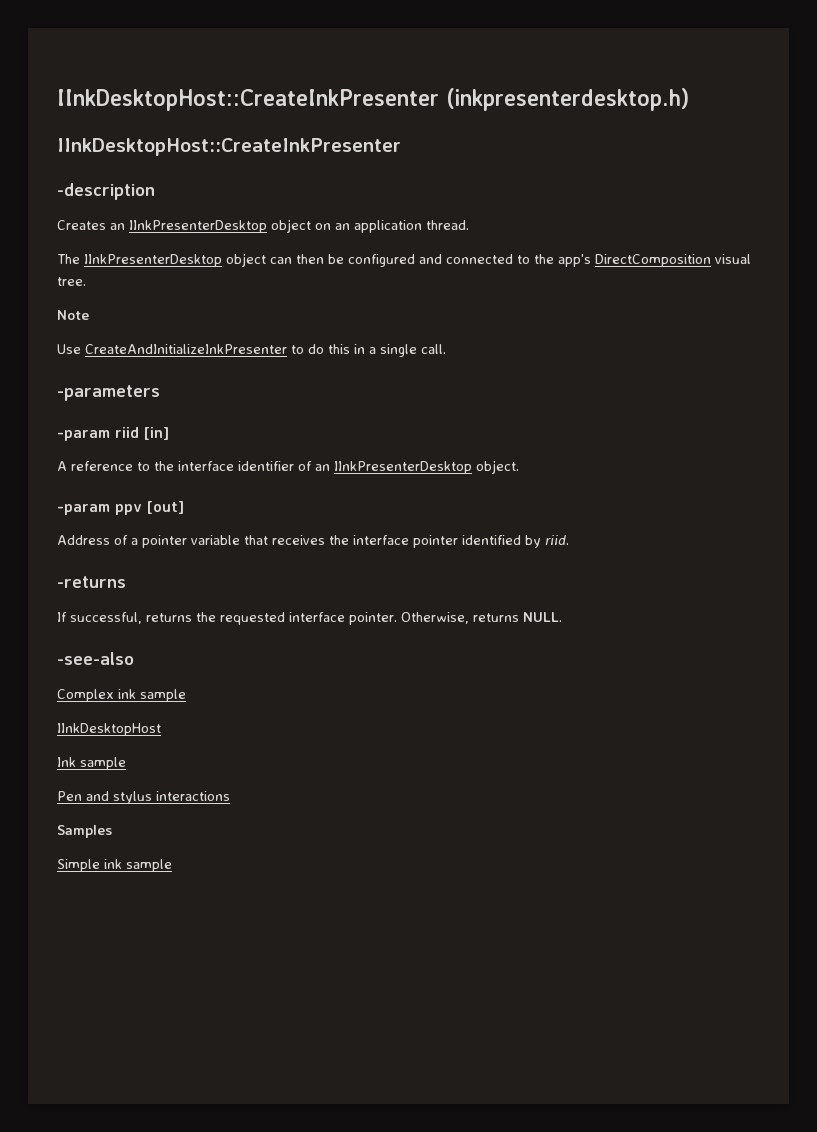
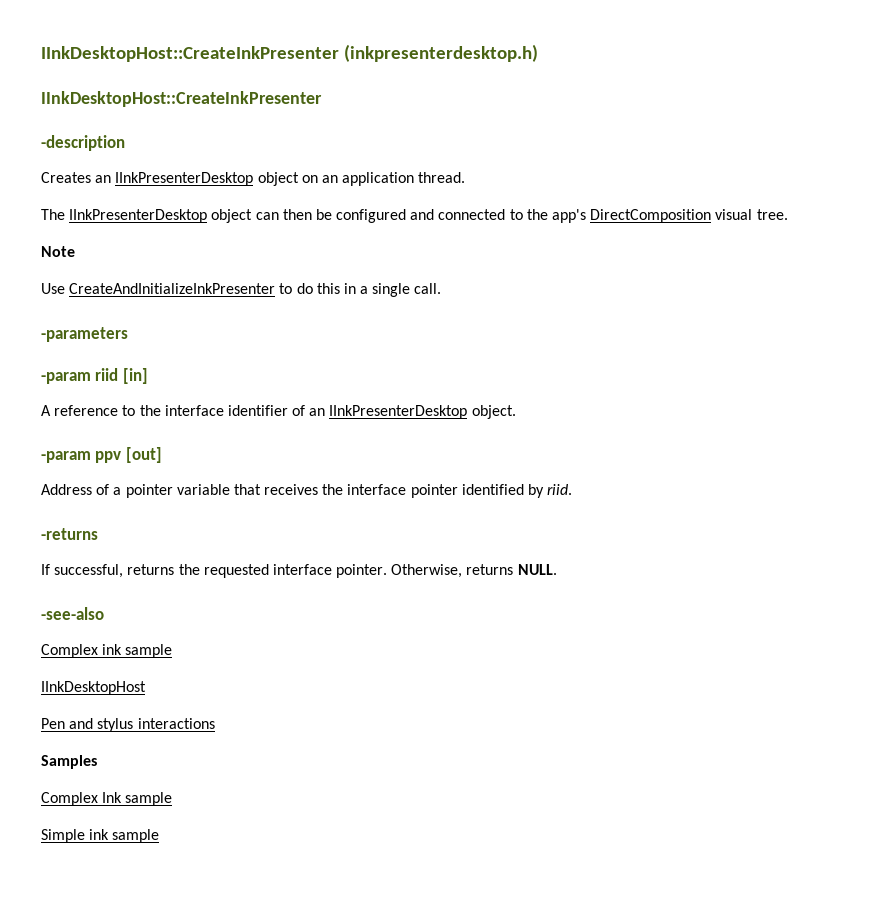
- Ink sample
+ Complex Ink sample

